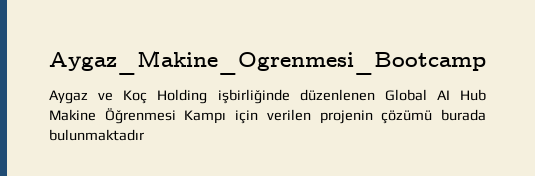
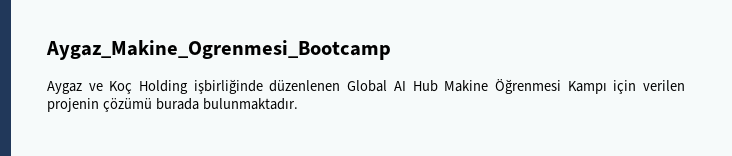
- Aygaz ve Koç Holding işbirliğinde düzenlenen Global AI Hub Makine Öğrenmesi Kampı için verilen projenin çözümü burada bulunmaktadır
+ Aygaz ve Koç Holding işbirliğinde düzenlenen Global AI Hub Makine Öğrenmesi Kampı için verilen projenin çözümü burada bulunmaktadır.

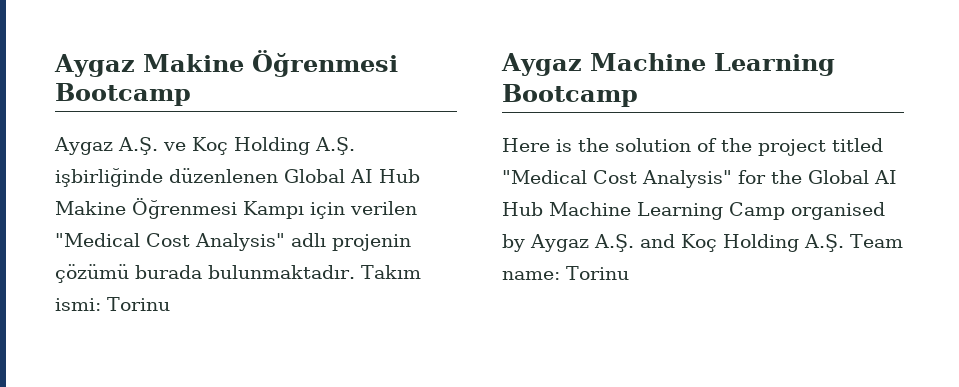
- Aygaz_Makine_Ogrenmesi_Bootcamp
- Aygaz ve Koç Holding işbirliğinde düzenlenen Global AI Hub Makine Öğrenmesi Kampı için verilen projenin çözümü burada bulunmaktadır.
+ Aygaz Makine Öğrenmesi Bootcamp
+ Aygaz A.Ş. ve Koç Holding A.Ş. işbirliğinde düzenlenen Global AI Hub Makine Öğrenmesi Kampı için verilen "Medical Cost Analysis" adlı projenin çözümü burada bulunmaktadır. Takım ismi: Torinu
+ Aygaz Machine Learning Bootcamp
+ Here is the solution of the project titled "Medical Cost Analysis" for the Global AI Hub Machine Learning Camp organised by Aygaz A.Ş. and Koç Holding A.Ş. Team name: Torinu

